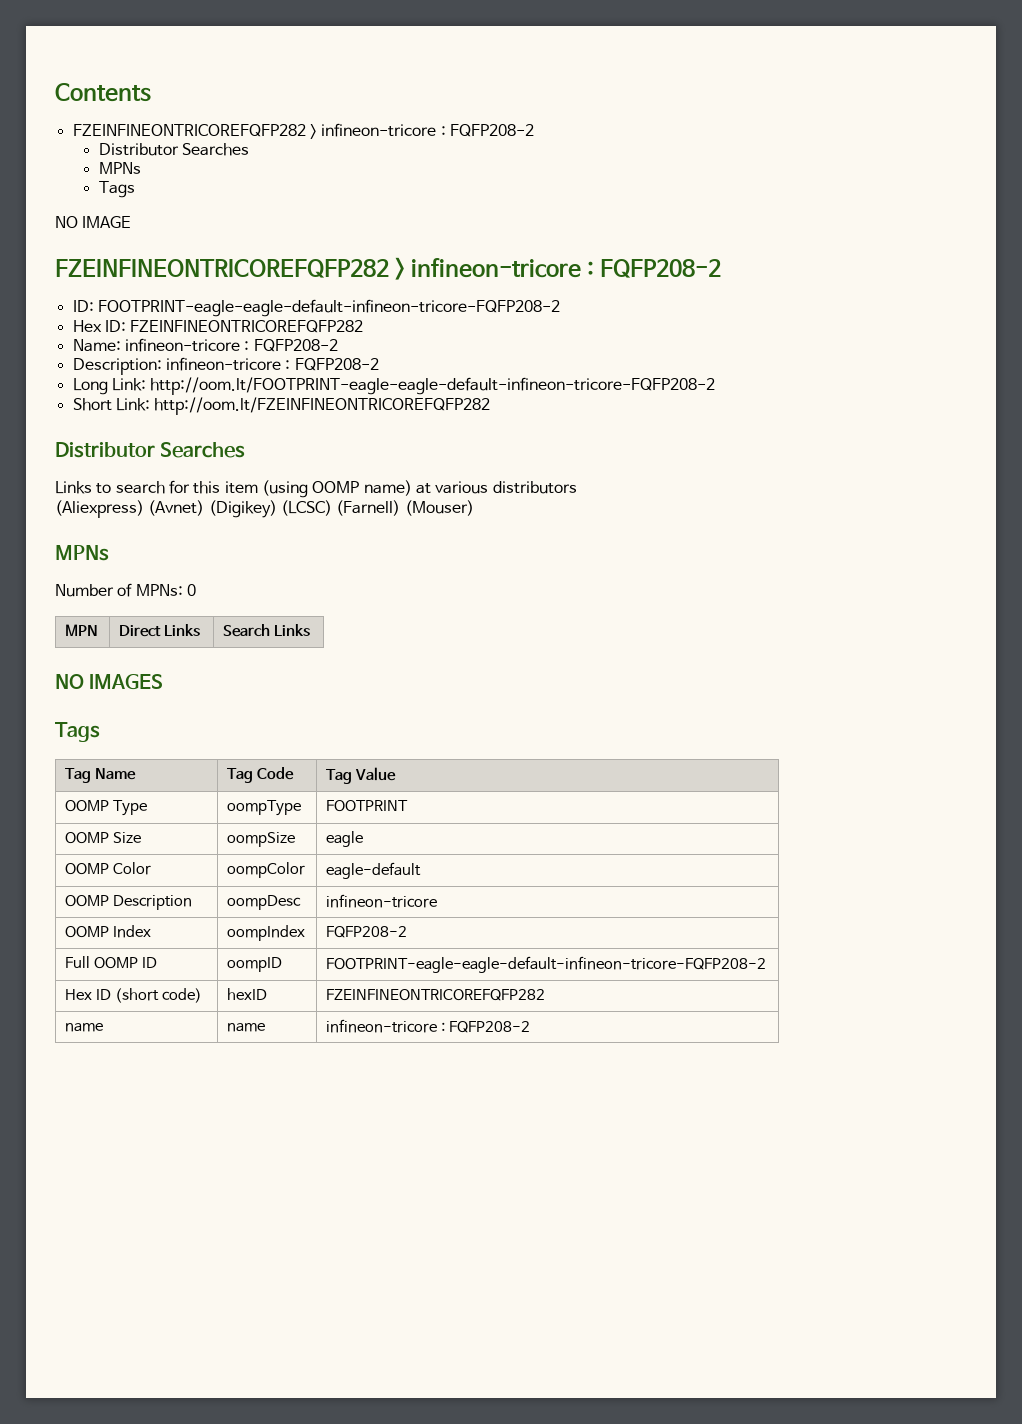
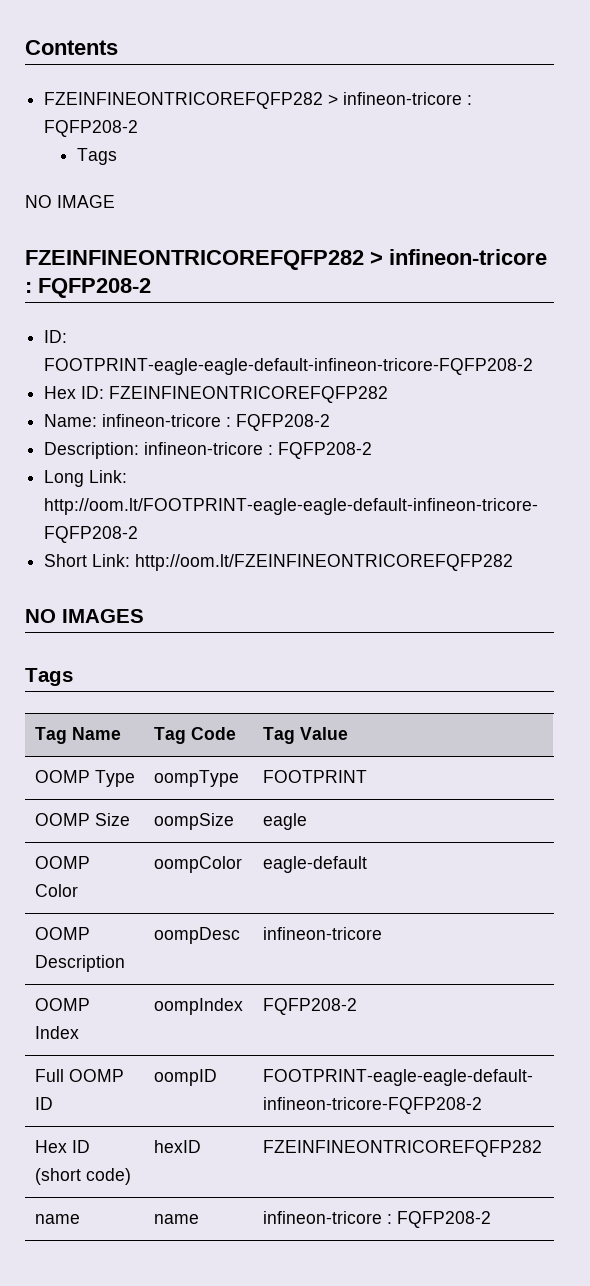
  Contents
  FZEINFINEONTRICOREFQFP282 > infineon-tricore : FQFP208-2
- Distributor Searches
- MPNs
  Short Link: http://oom.lt/FZEINFINEONTRICOREFQFP282
- Distributor Searches
- Links to search for this item (using OOMP name) at various distributors
- (Aliexpress) (Avnet) (Digikey) (LCSC) (Farnell) (Mouser)
- MPNs
- Number of MPNs: 0
- MPN | Direct Links | Search Links

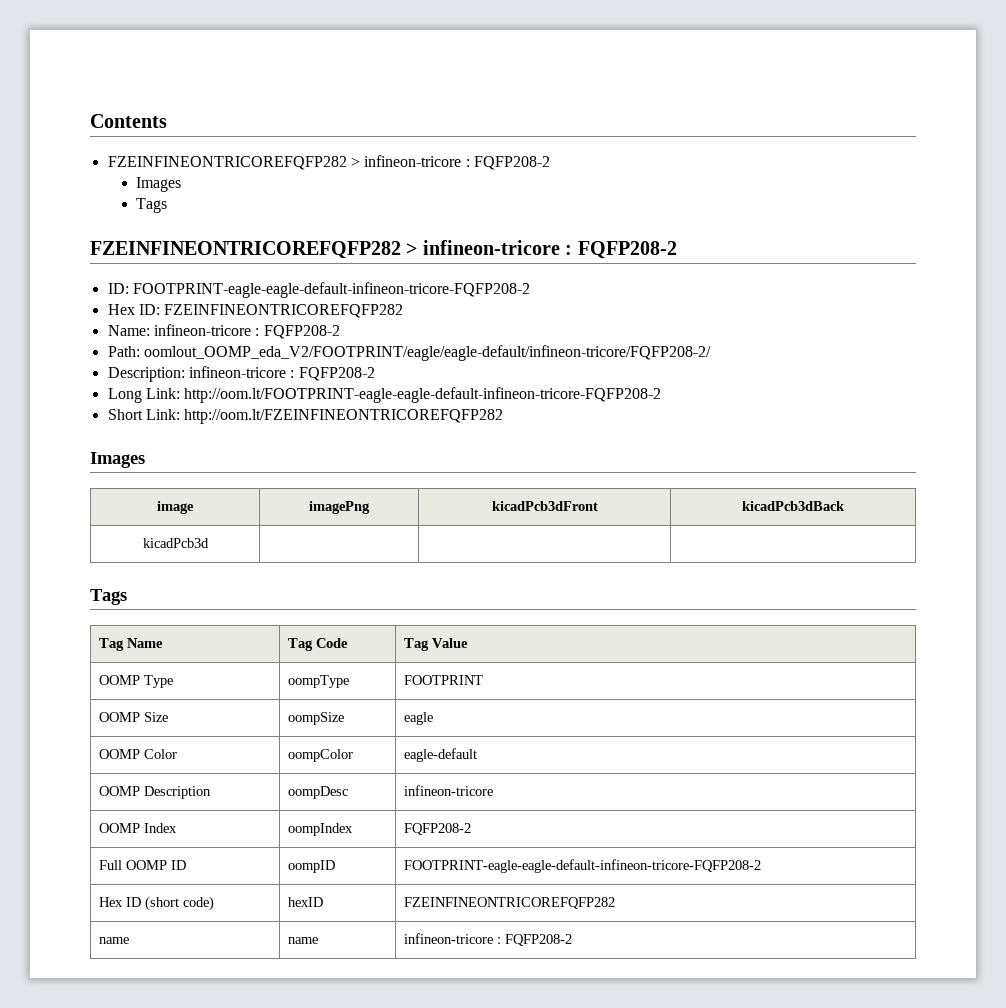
  Contents
  FZEINFINEONTRICOREFQFP282 > infineon-tricore : FQFP208-2
+ Images
  Tags
- NO IMAGE
+ Path: oomlout_OOMP_eda_V2/FOOTPRINT/eagle/eagle-default/infineon-tricore/FQFP208-2/
  Short Link: http://oom.lt/FZEINFINEONTRICOREFQFP282
- NO IMAGES
+ Images
+ image | imagePng | kicadPcb3dFront | kicadPcb3dBack
+ kicadPcb3d | | |

